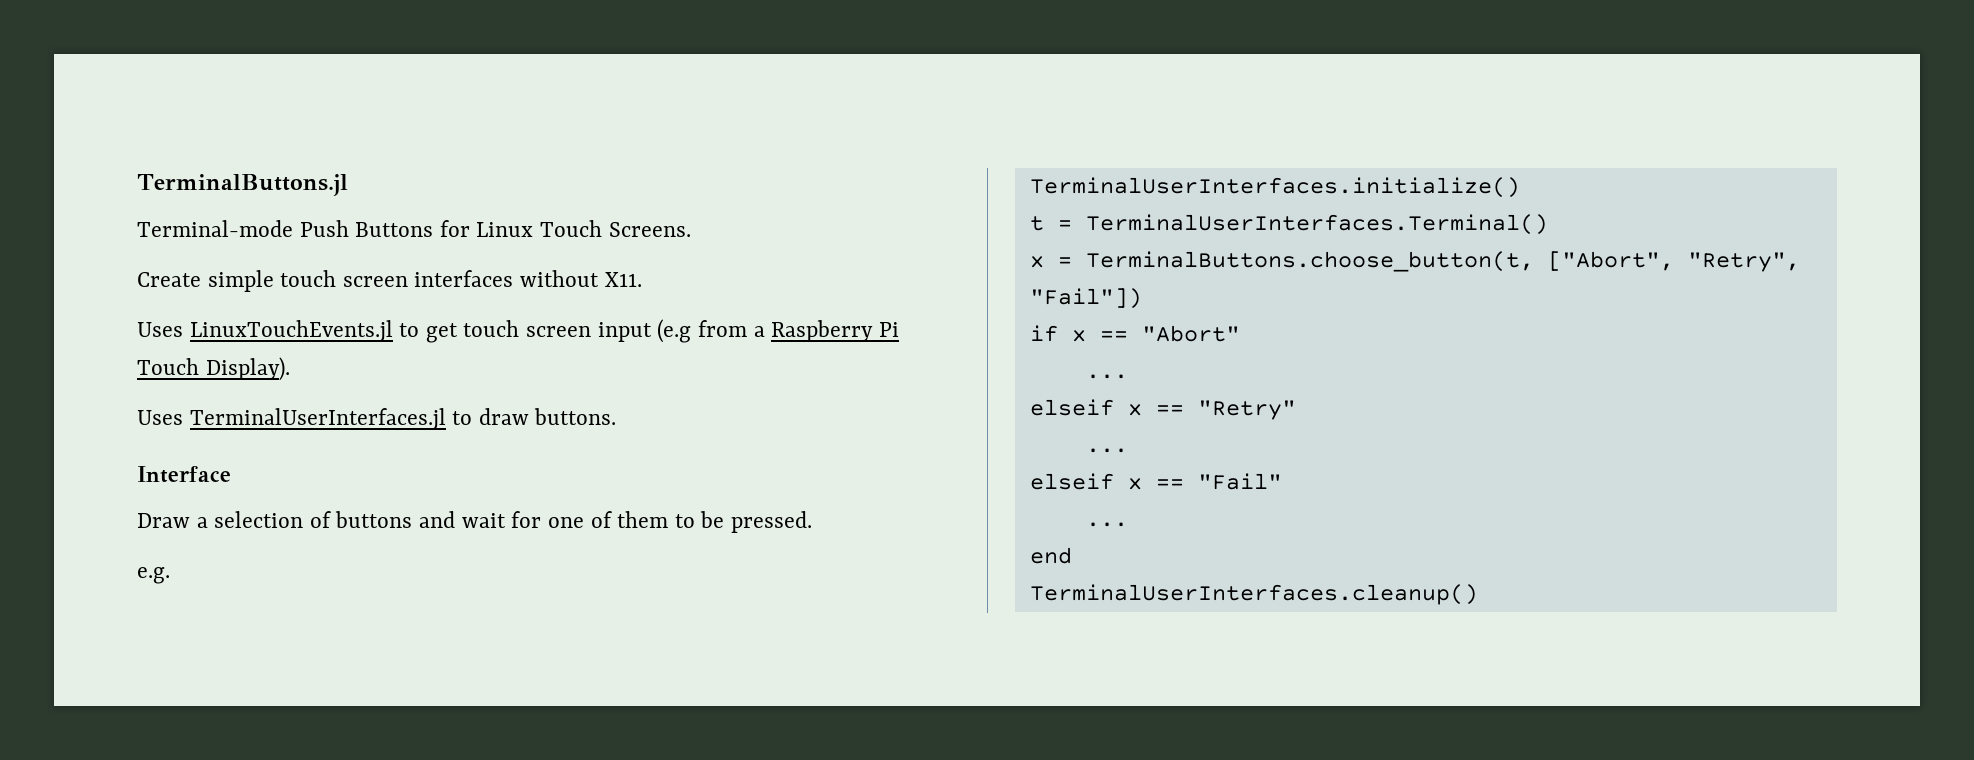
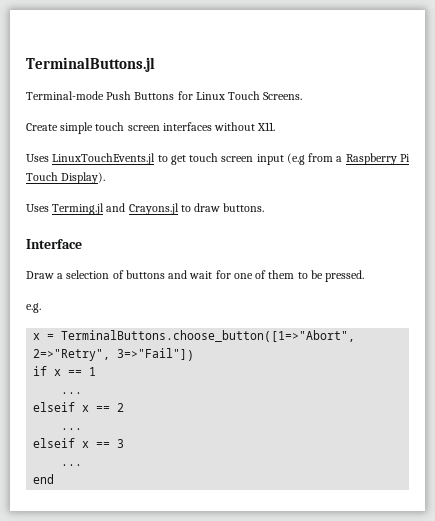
- Uses TerminalUserInterfaces.jl to draw buttons.
+ Uses Terming.jl and Crayons.jl to draw buttons.
- TerminalUserInterfaces.initialize()
- t = TerminalUserInterfaces.Terminal()
- x = TerminalButtons.choose_button(t, ["Abort", "Retry", "Fail"])
+ x = TerminalButtons.choose_button([1=>"Abort", 2=>"Retry", 3=>"Fail"])
- if x == "Abort"
+ if x == 1
  ...
- elseif x == "Retry"
+ elseif x == 2
  ...
- elseif x == "Fail"
+ elseif x == 3
- TerminalUserInterfaces.cleanup()

